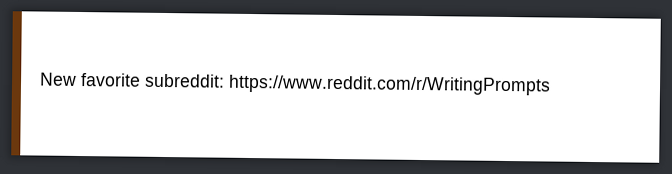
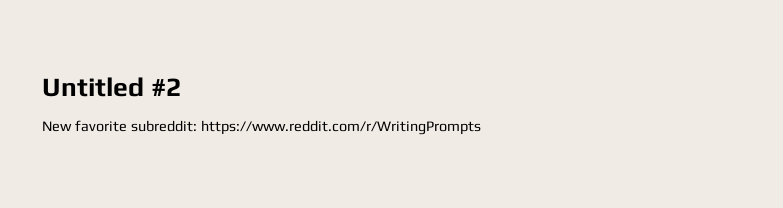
+ Untitled #2

